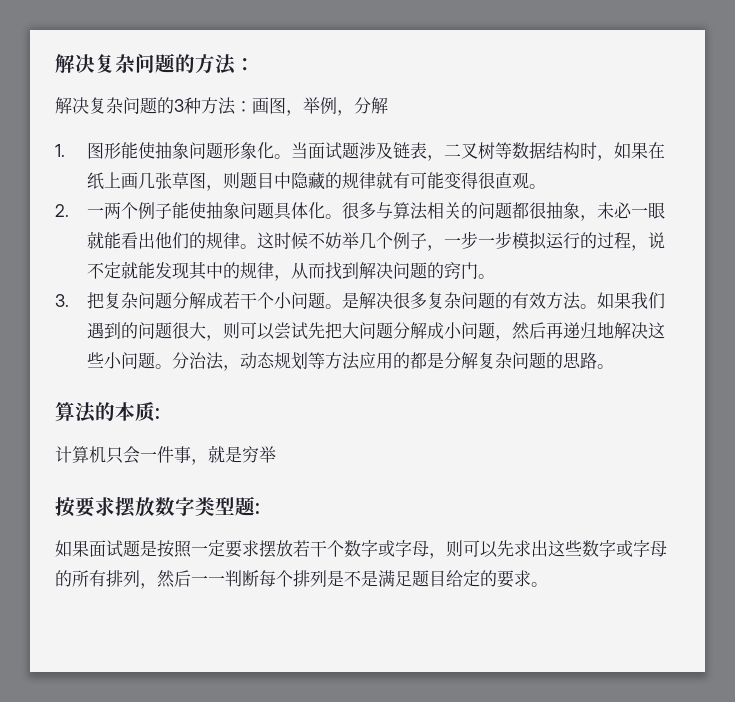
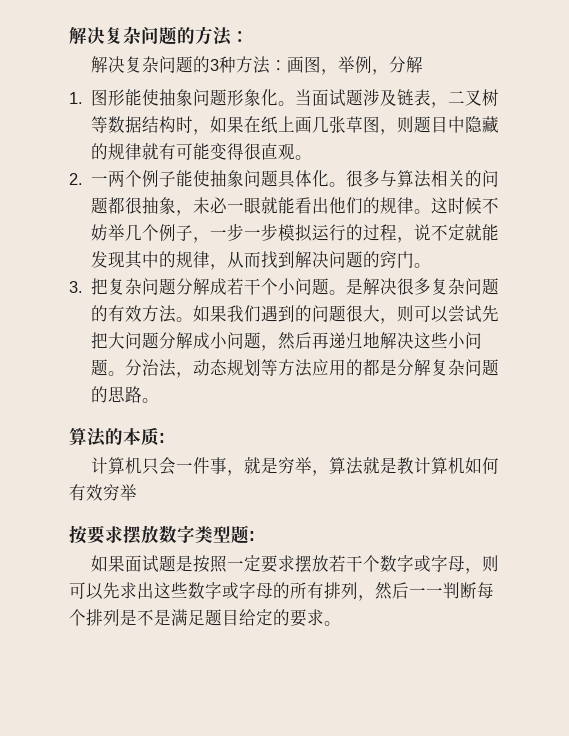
- 计算机只会一件事，就是穷举
+ 计算机只会一件事，就是穷举，算法就是教计算机如何有效穷举

